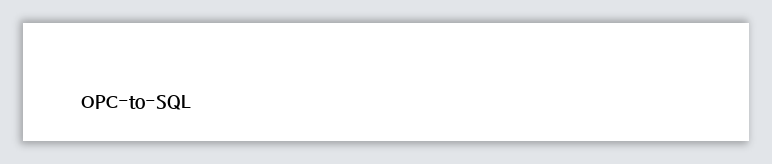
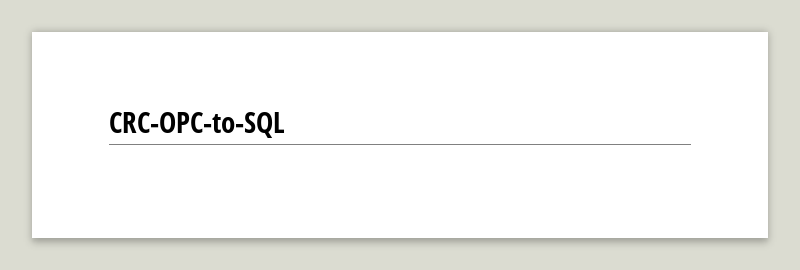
- OPC-to-SQL
+ CRC-OPC-to-SQL

